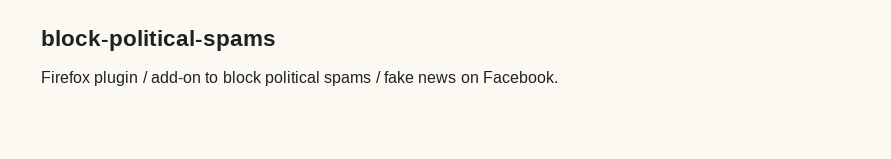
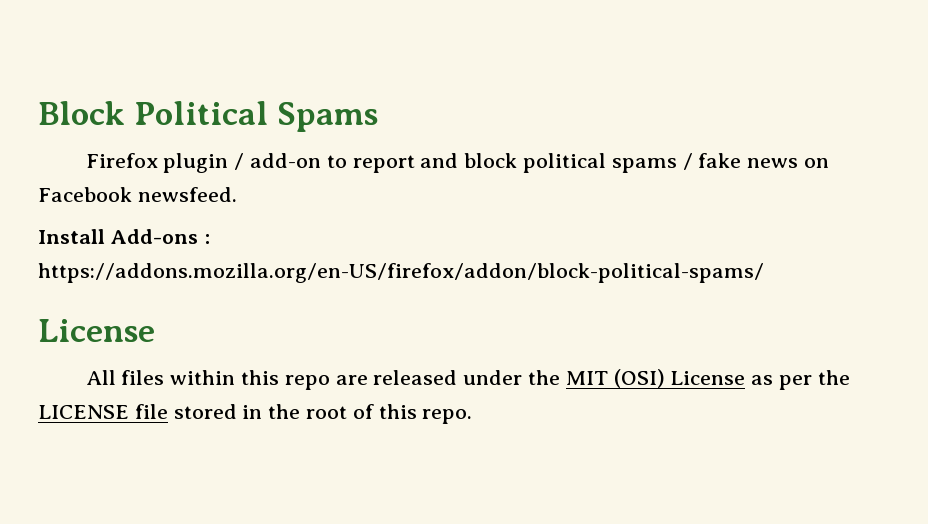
- block-political-spams
+ Block Political Spams
- Firefox plugin / add-on to block political spams / fake news on Facebook.
+ Firefox plugin / add-on to report and block political spams / fake news on Facebook newsfeed.
+ Install Add-ons : https://addons.mozilla.org/en-US/firefox/addon/block-political-spams/
+ License
+ All files within this repo are released under the MIT (OSI) License as per the LICENSE file stored in the root of this repo.

